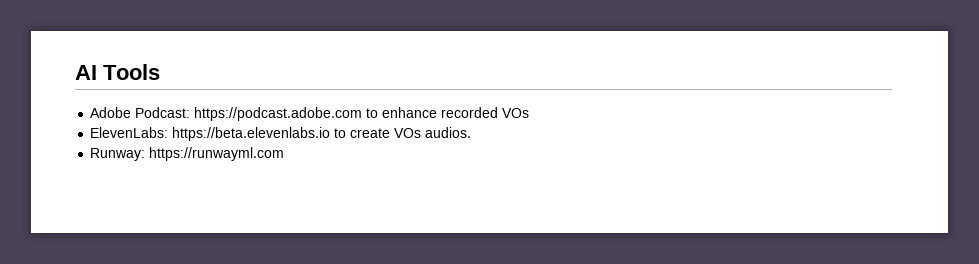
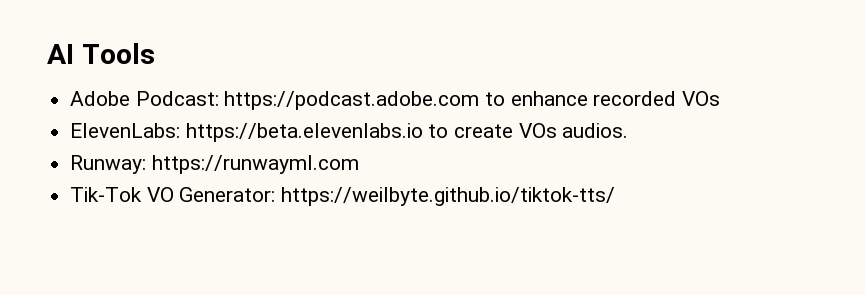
+ Tik-Tok VO Generator: https://weilbyte.github.io/tiktok-tts/

